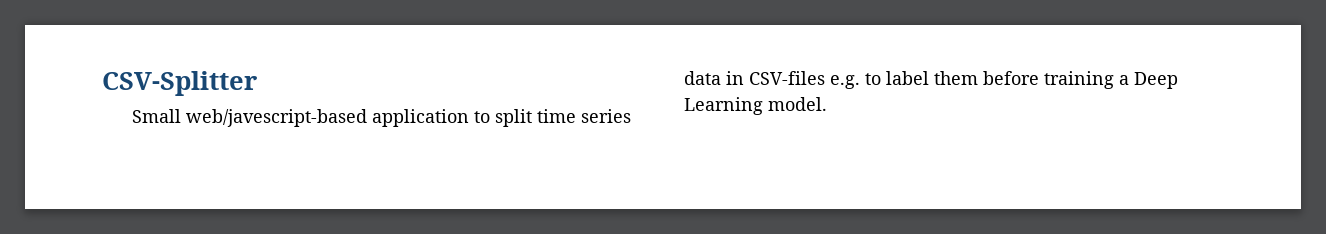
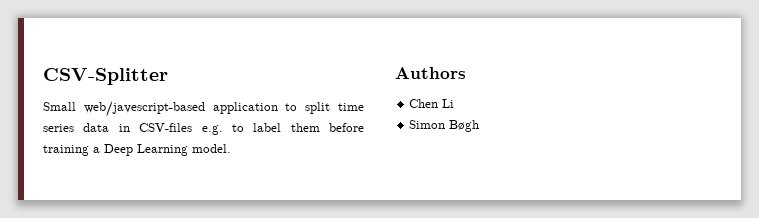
+ Authors
+ Chen Li
+ Simon Bøgh

